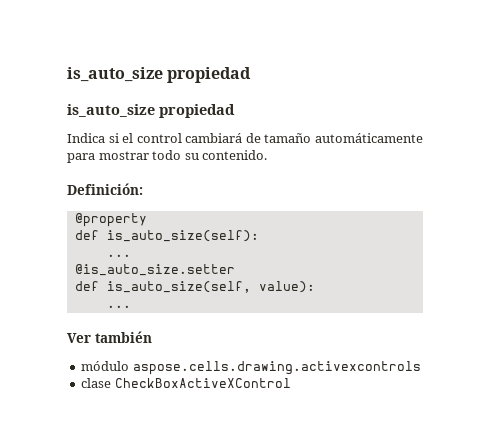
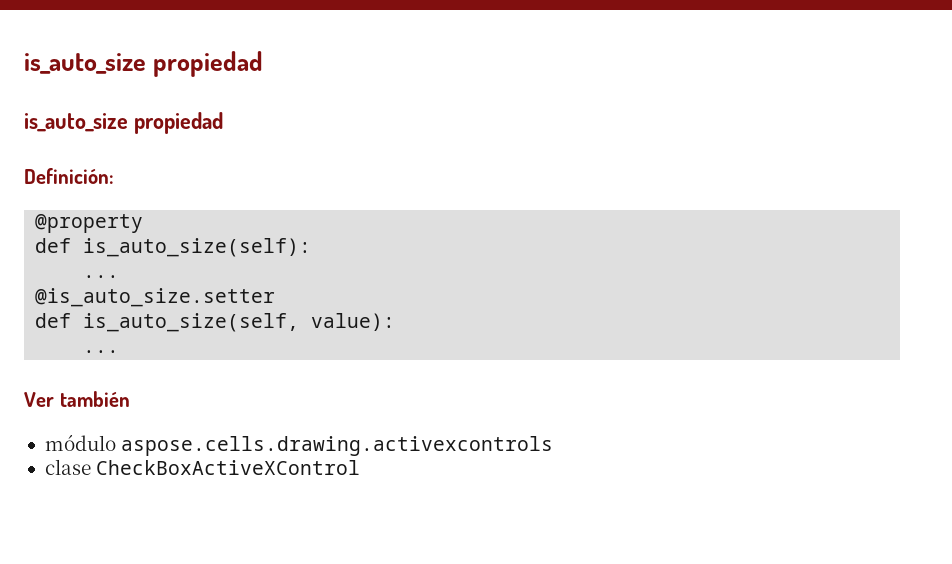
- Indica si el control cambiará de tamaño automáticamente para mostrar todo su contenido.

